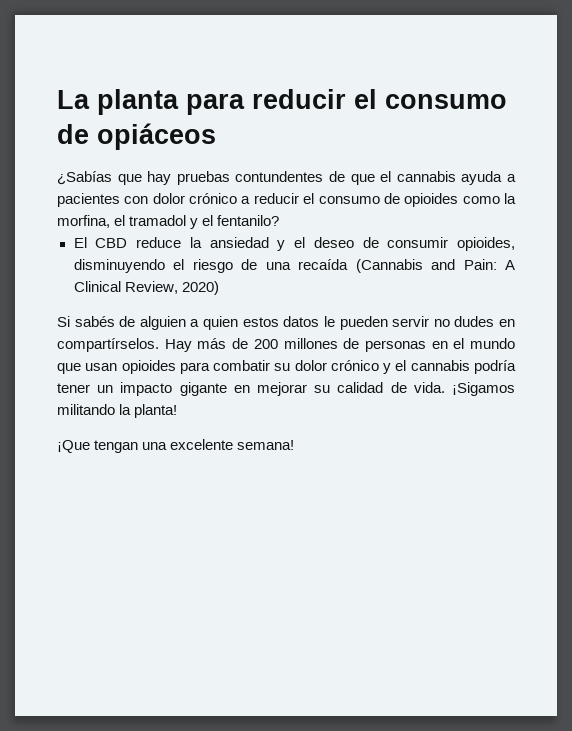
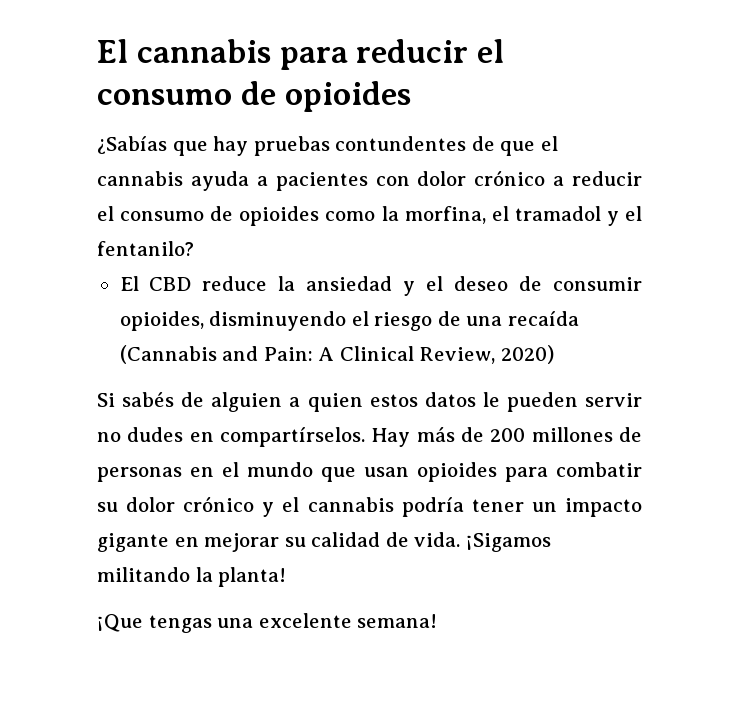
- La planta para reducir el consumo de opiáceos
+ El cannabis para reducir el consumo de opioides
- ¡Que tengan una excelente semana!
+ ¡Que tengas una excelente semana!

